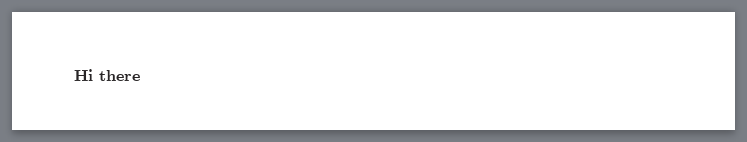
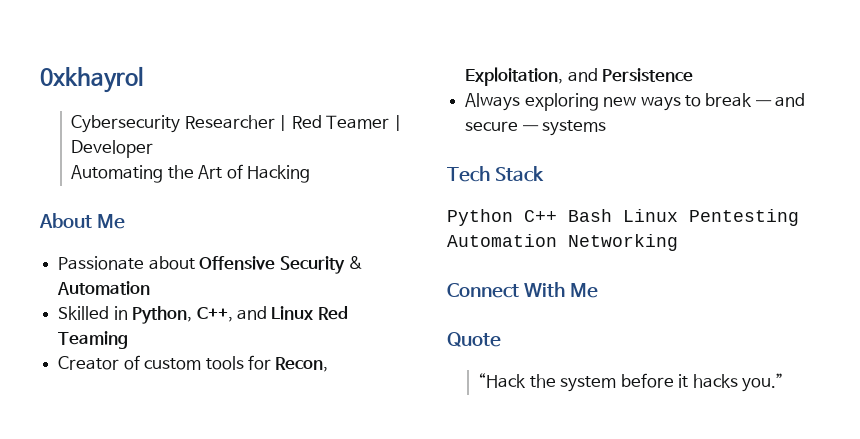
- Hi there
+ 0xkhayrol
+ Cybersecurity Researcher | Red Teamer | Developer
+ Automating the Art of Hacking
+ About Me
+ Passionate about Offensive Security & Automation
+ Skilled in Python, C++, and Linux Red Teaming
+ Creator of custom tools for Recon, Exploitation, and Persistence
+ Always exploring new ways to break — and secure — systems
+ Tech Stack
+ Python C++ Bash Linux Pentesting Automation Networking
+ Connect With Me
+ Quote
+ “Hack the system before it hacks you.”

